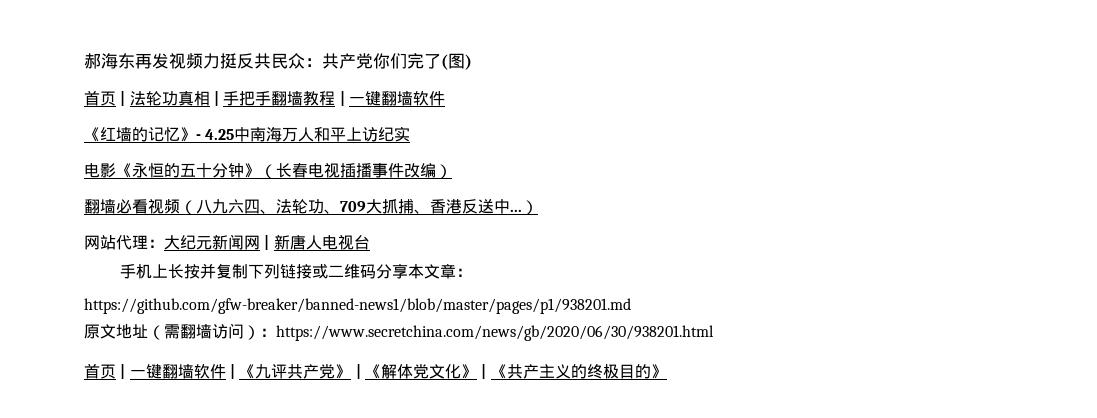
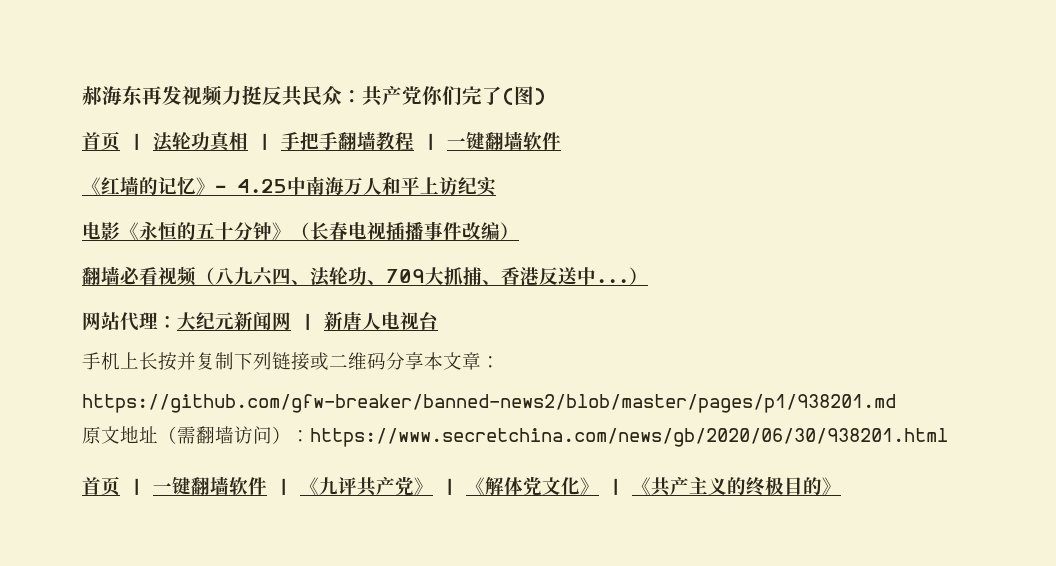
- https://github.com/gfw-breaker/banned-news1/blob/master/pages/p1/938201.md
+ https://github.com/gfw-breaker/banned-news2/blob/master/pages/p1/938201.md

